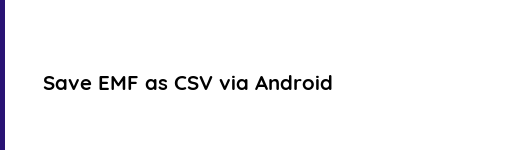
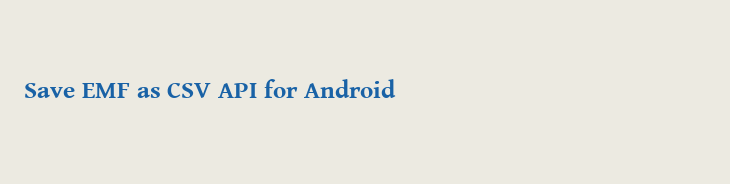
- Save EMF as CSV via Android
+ Save EMF as CSV API for Android

